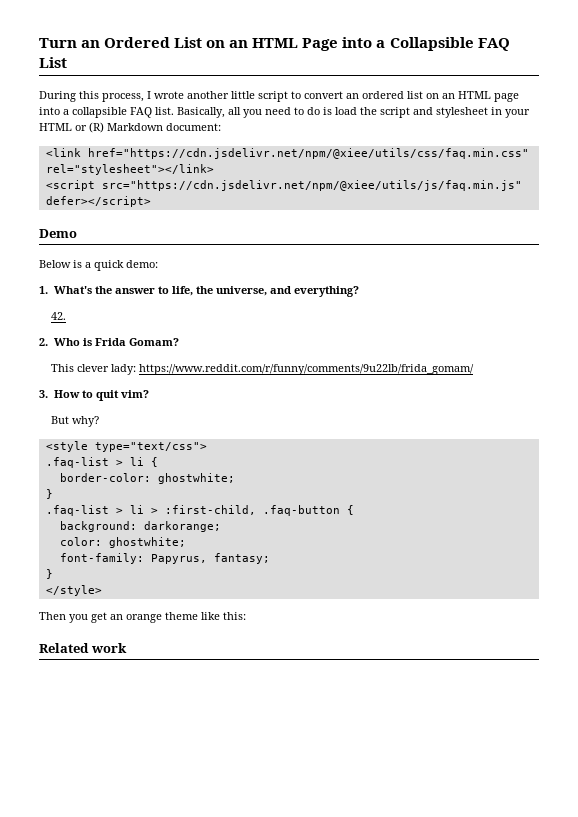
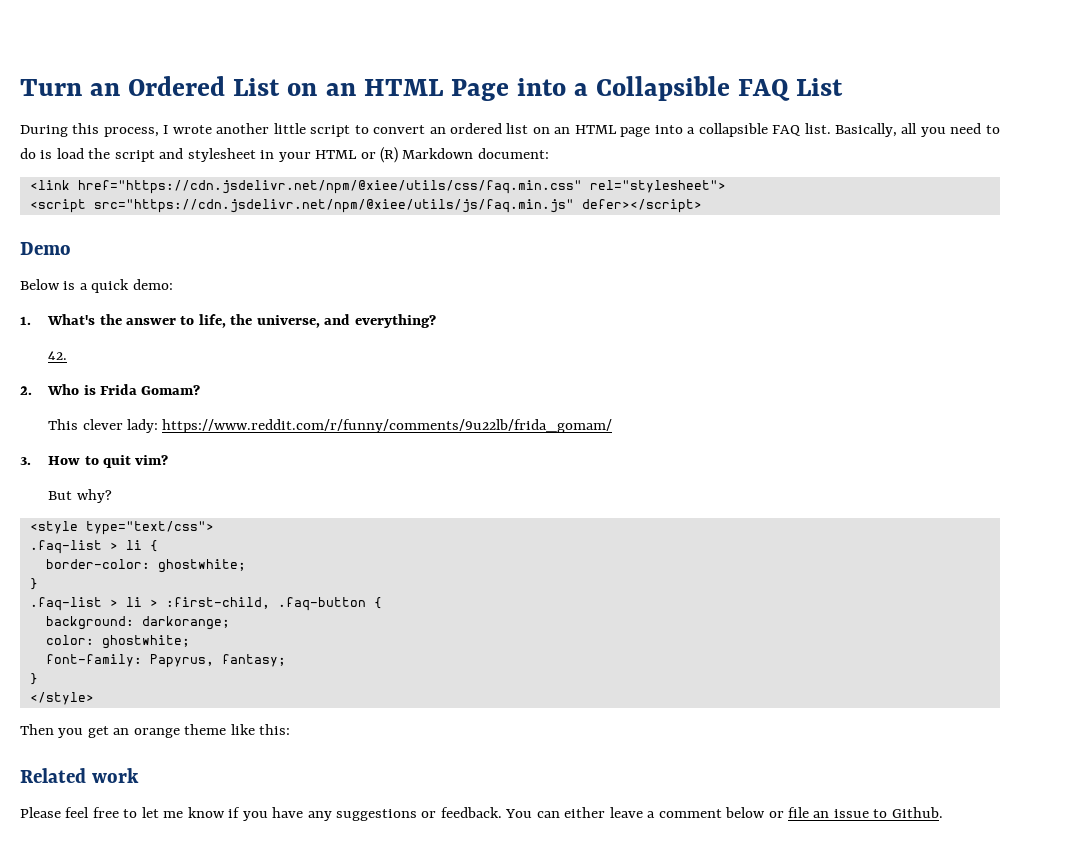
- <link href="https://cdn.jsdelivr.net/npm/@xiee/utils/css/faq.min.css" rel="stylesheet"></link>
+ <link href="https://cdn.jsdelivr.net/npm/@xiee/utils/css/faq.min.css" rel="stylesheet">
+ Please feel free to let me know if you have any suggestions or feedback. You can either leave a comment below or file an issue to Github.

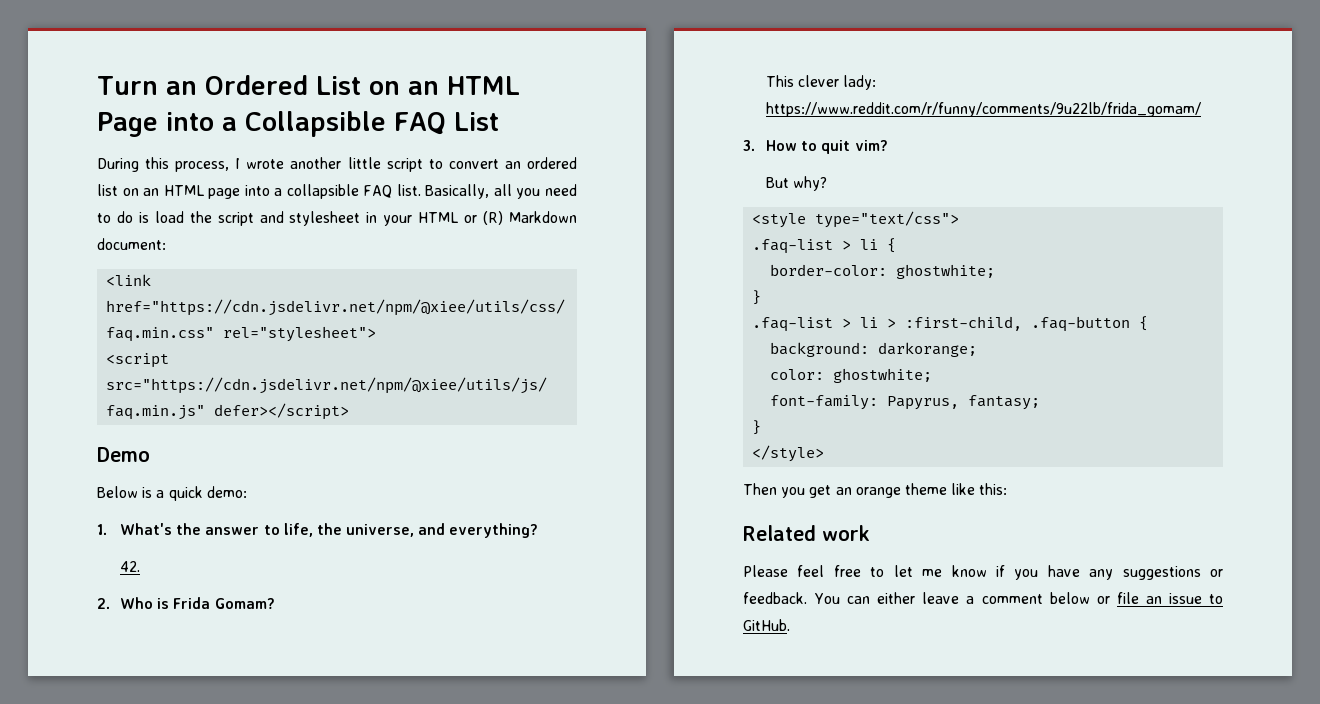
- You can either leave a comment below or file an issue to Github.
+ You can either leave a comment below or file an issue to GitHub.

